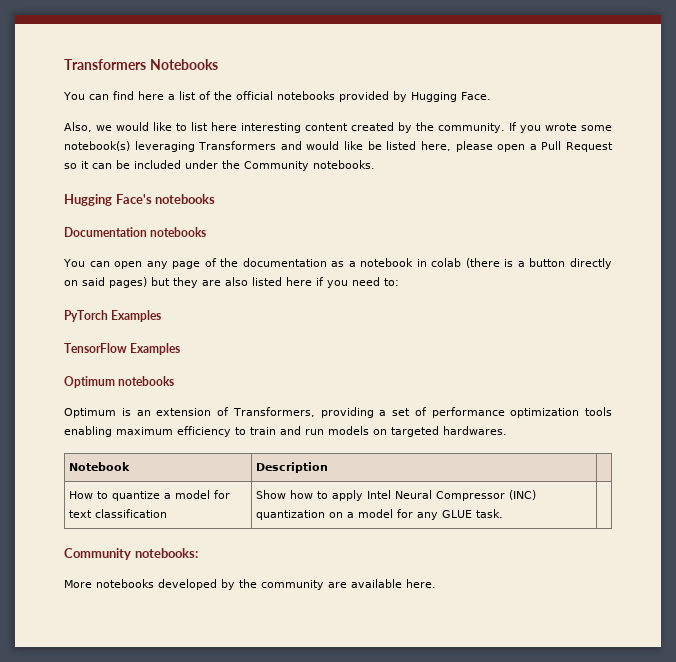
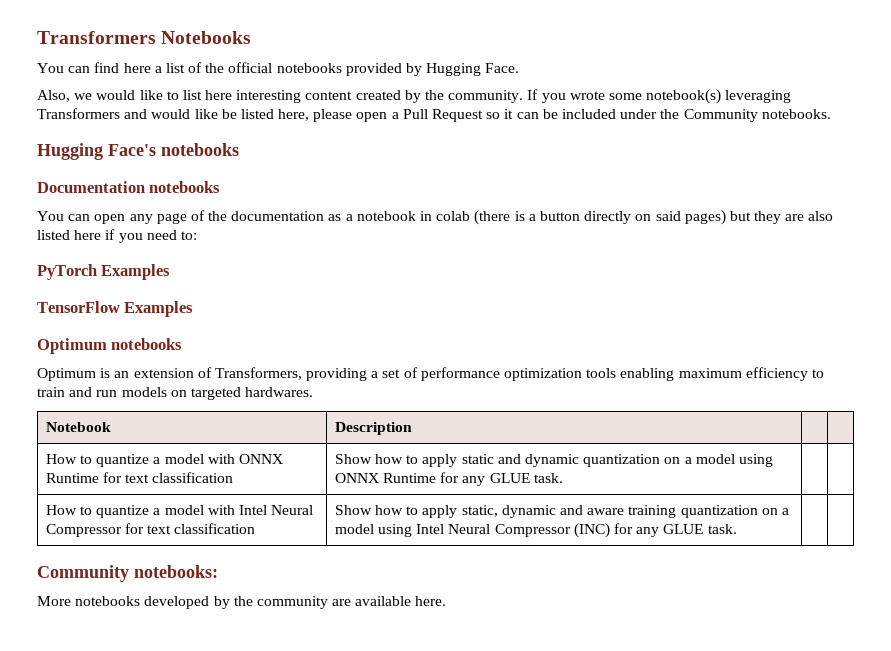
- Notebook | Description |
- How to quantize a model for text classification | Show how to apply Intel Neural Compressor (INC) quantization on a model for any GLUE task. |
+ Notebook | Description | |
+ How to quantize a model with ONNX Runtime for text classification | Show how to apply static and dynamic quantization on a model using ONNX Runtime for any GLUE task. | |
+ How to quantize a model with Intel Neural Compressor for text classification | Show how to apply static, dynamic and aware training quantization on a model using Intel Neural Compressor (INC) for any GLUE task. | |

